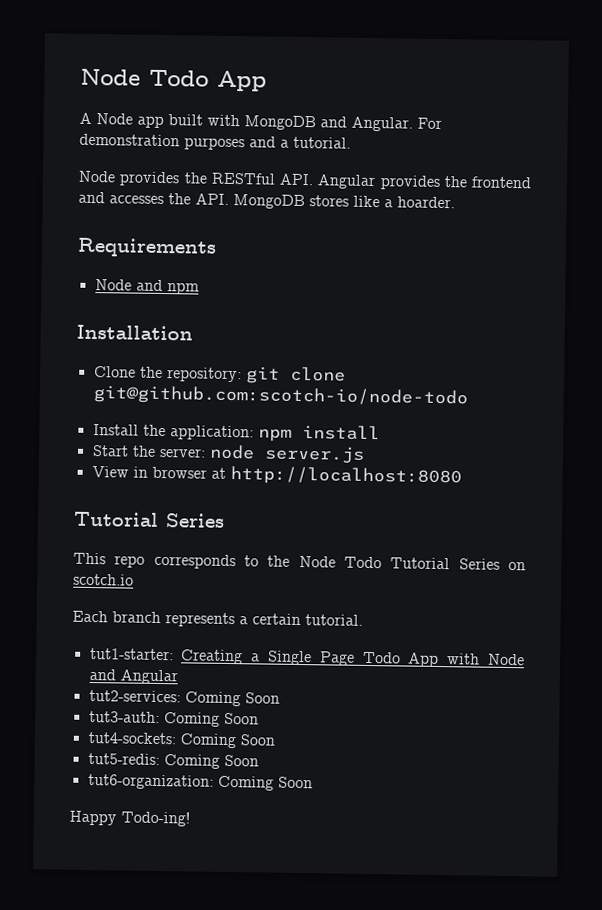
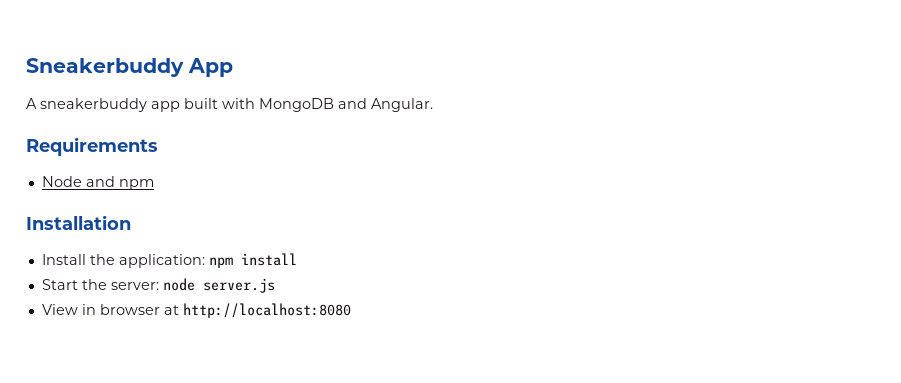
- Node Todo App
+ Sneakerbuddy App
- A Node app built with MongoDB and Angular. For demonstration purposes and a tutorial.
- Node provides the RESTful API. Angular provides the frontend and accesses the API. MongoDB stores like a hoarder.
+ A sneakerbuddy app built with MongoDB and Angular.
- Clone the repository: git clone git@github.com:scotch-io/node-todo
  View in browser at http://localhost:8080
- Tutorial Series
- This repo corresponds to the Node Todo Tutorial Series on scotch.io
- Each branch represents a certain tutorial.
- tut1-starter: Creating a Single Page Todo App with Node and Angular
- tut2-services: Coming Soon
- tut3-auth: Coming Soon
- tut4-sockets: Coming Soon
- tut5-redis: Coming Soon
- tut6-organization: Coming Soon
- Happy Todo-ing!

